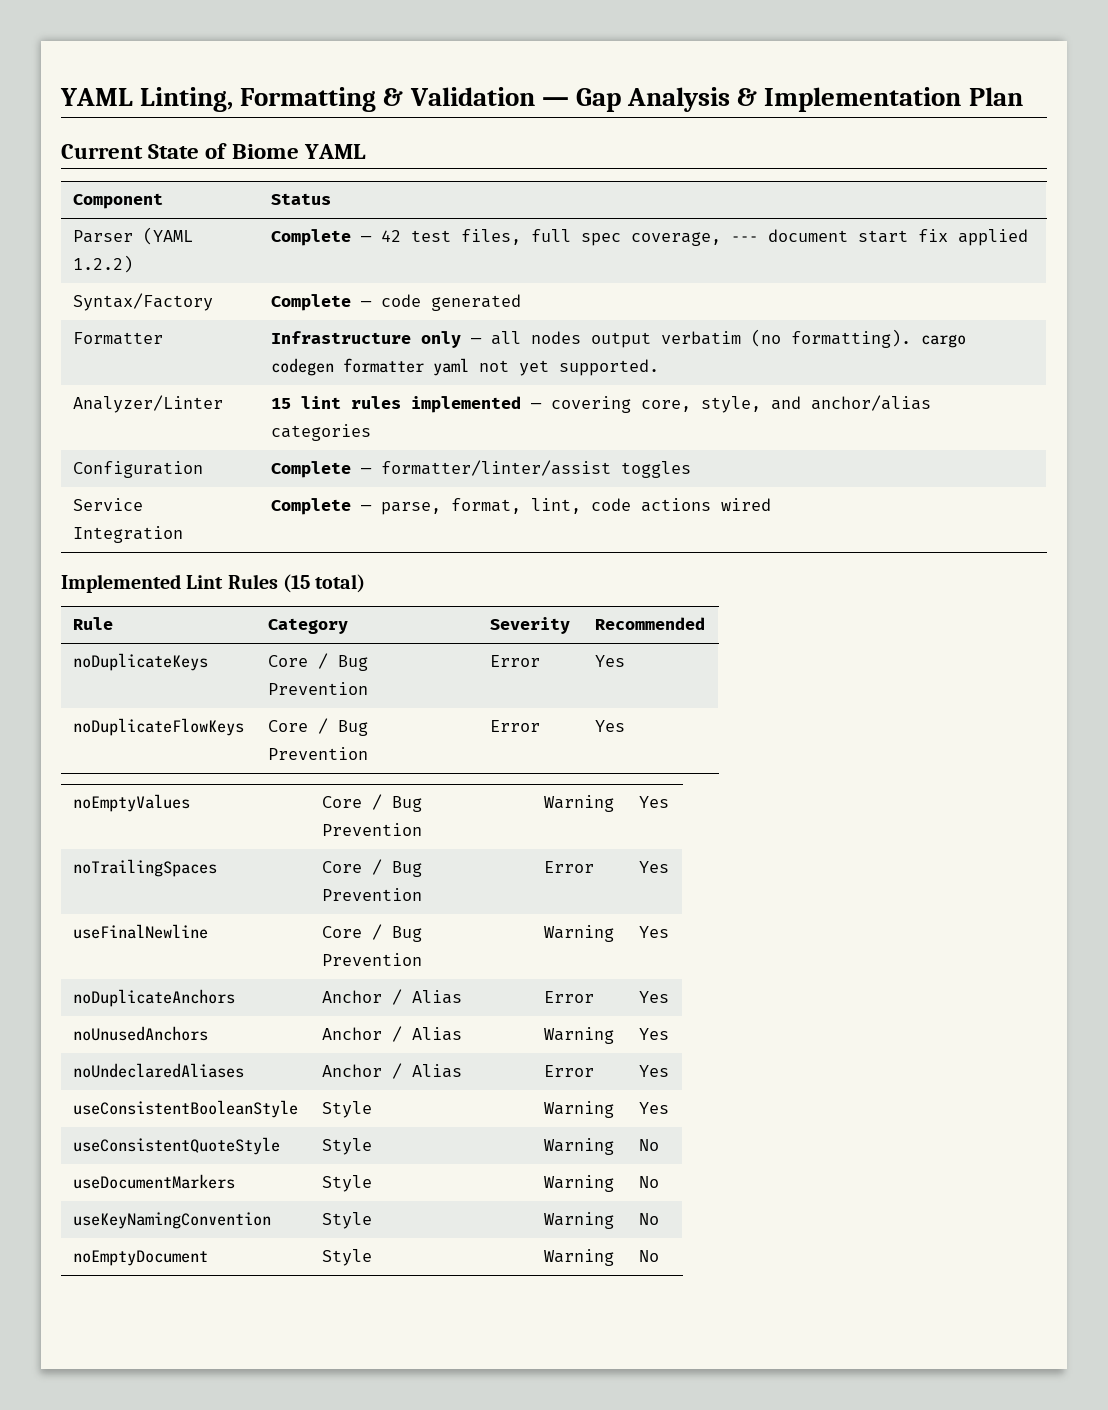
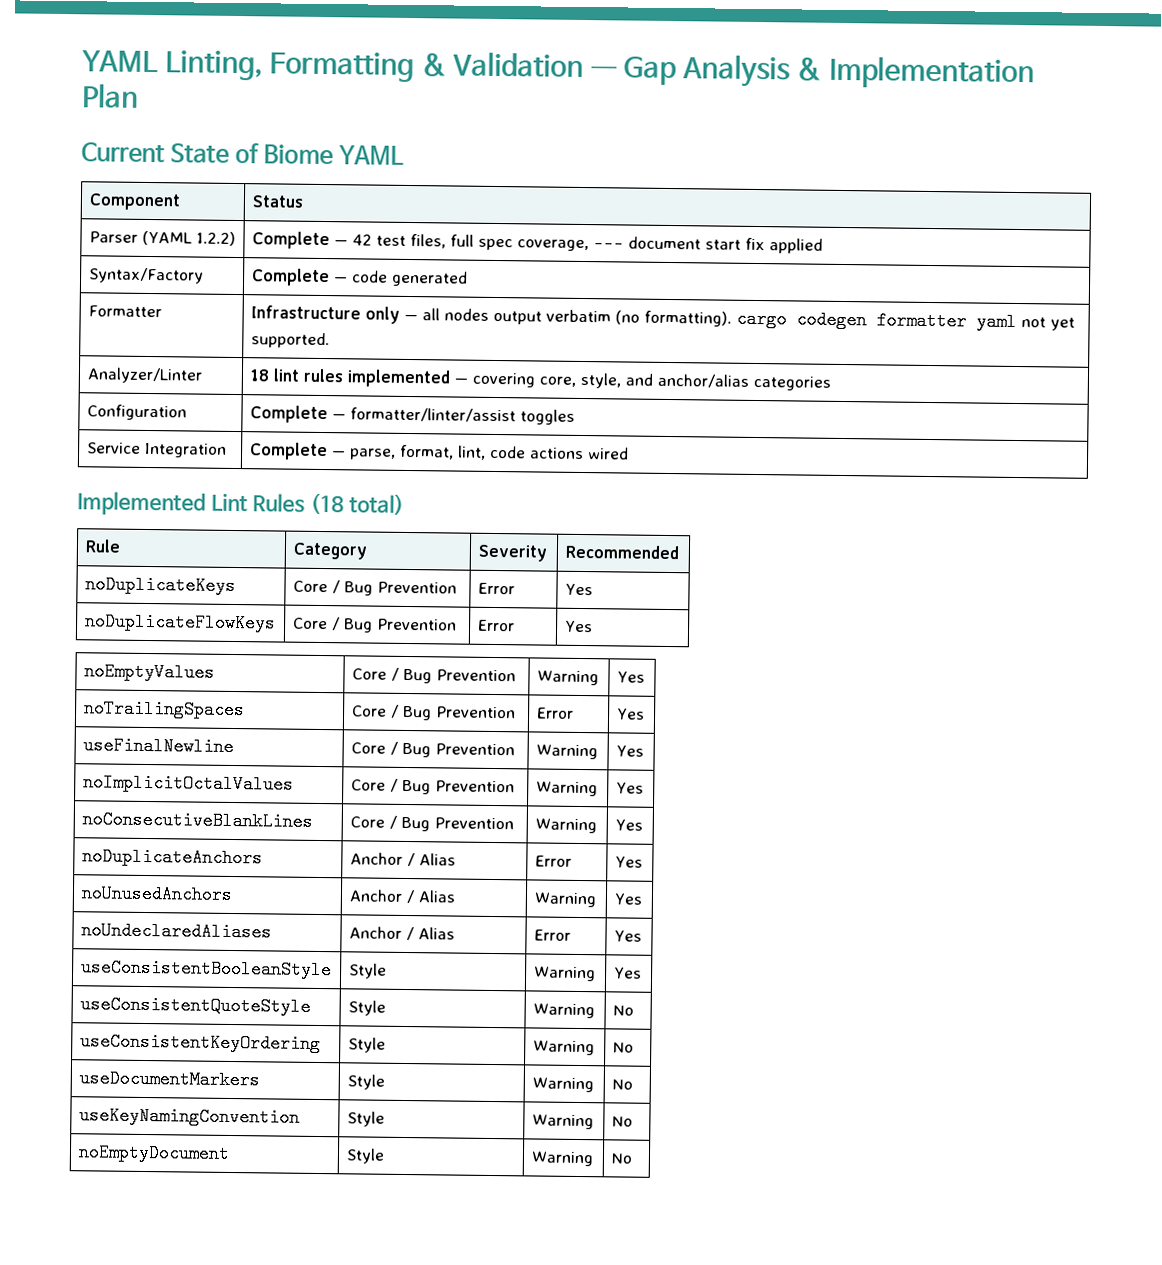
- Analyzer/Linter | 15 lint rules implemented — covering core, style, and anchor/alias categories
+ Analyzer/Linter | 18 lint rules implemented — covering core, style, and anchor/alias categories
- Implemented Lint Rules (15 total)
+ Implemented Lint Rules (18 total)
+ noImplicitOctalValues | Core / Bug Prevention | Warning | Yes
+ noConsecutiveBlankLines | Core / Bug Prevention | Warning | Yes
+ useConsistentKeyOrdering | Style | Warning | No

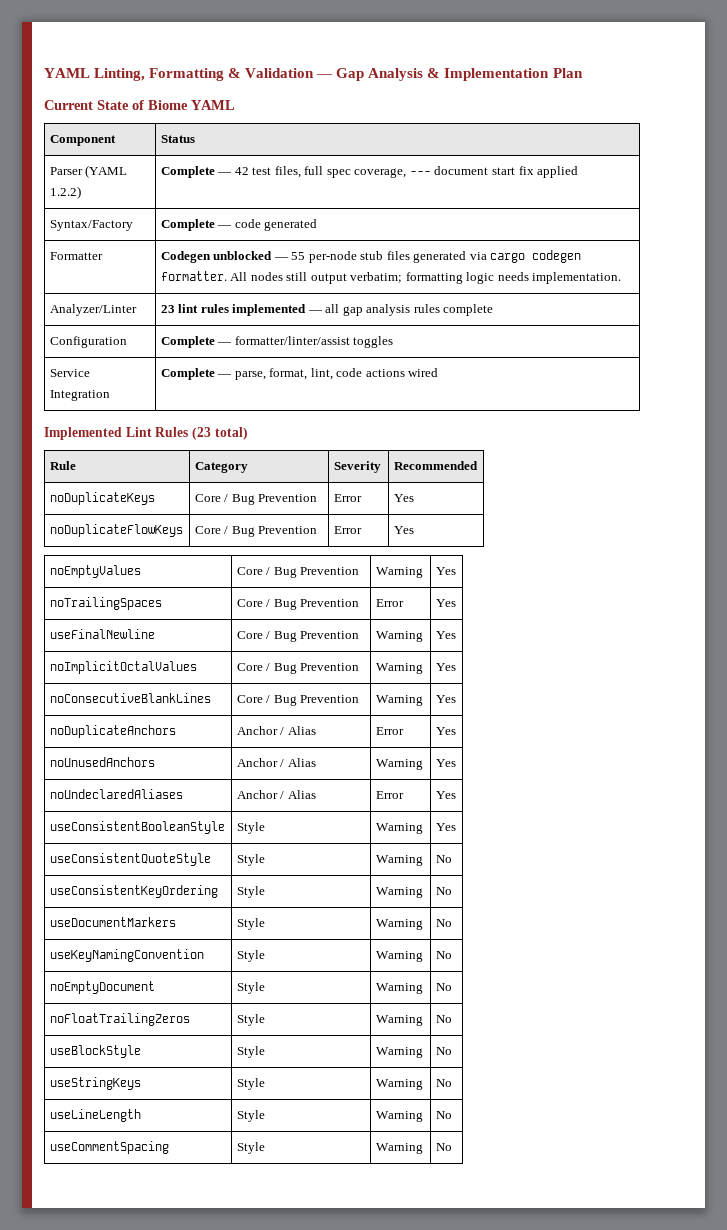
- Formatter | Infrastructure only — all nodes output verbatim (no formatting). cargo codegen formatter yaml not yet supported.
+ Formatter | Codegen unblocked — 55 per-node stub files generated via cargo codegen formatter. All nodes still output verbatim; formatting logic needs implementation.
- Analyzer/Linter | 18 lint rules implemented — covering core, style, and anchor/alias categories
+ Analyzer/Linter | 23 lint rules implemented — all gap analysis rules complete
- Implemented Lint Rules (18 total)
+ Implemented Lint Rules (23 total)
+ noFloatTrailingZeros | Style | Warning | No
+ useBlockStyle | Style | Warning | No
+ useStringKeys | Style | Warning | No
+ useLineLength | Style | Warning | No
+ useCommentSpacing | Style | Warning | No

